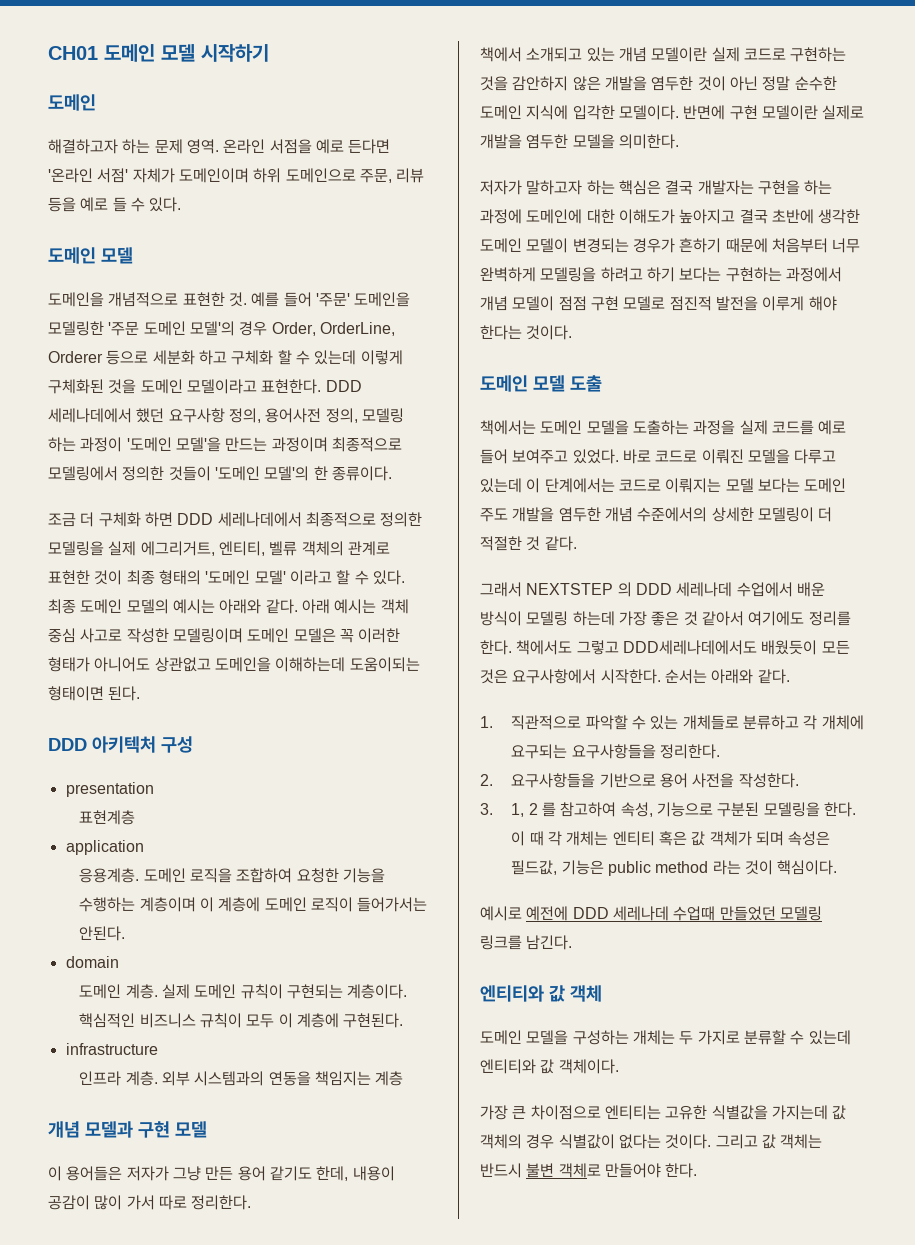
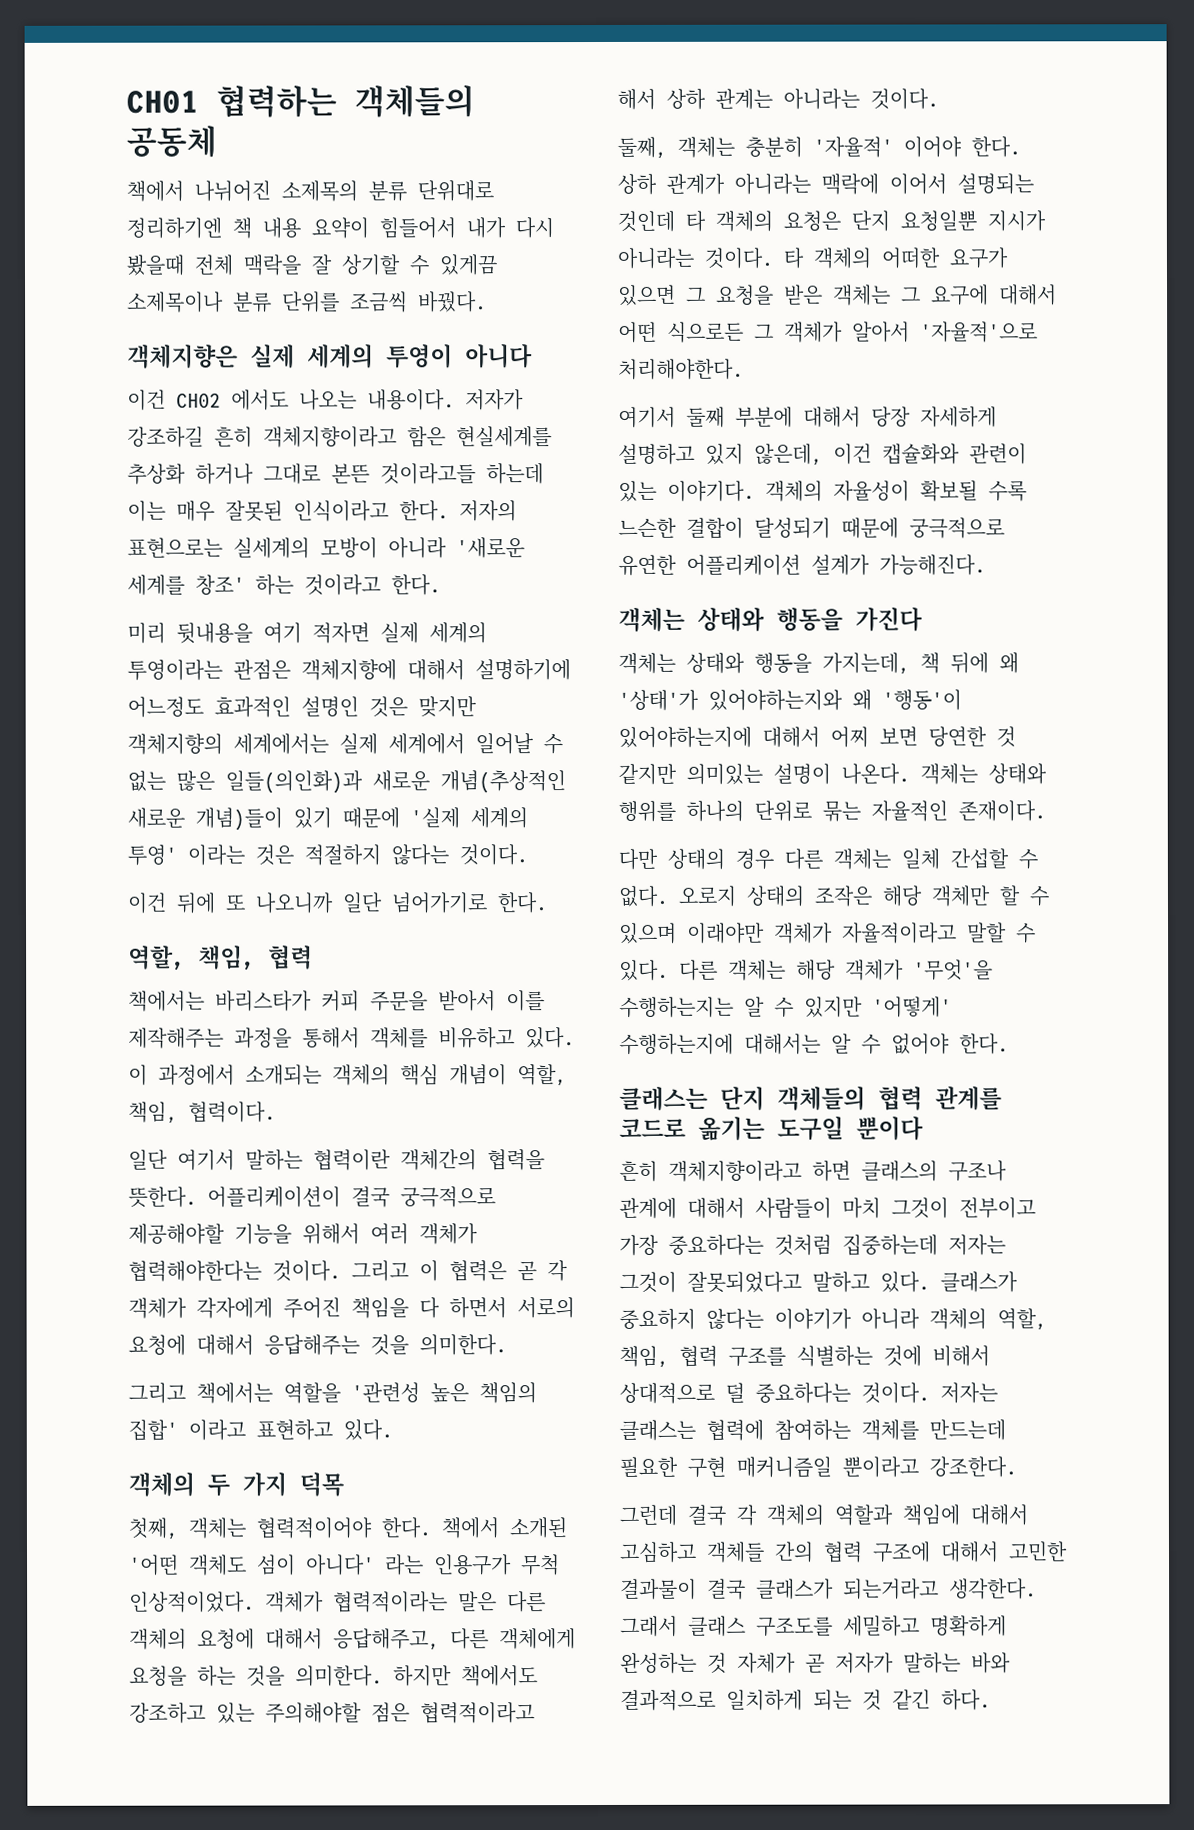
- CH01 도메인 모델 시작하기
- 도메인
- 해결하고자 하는 문제 영역. 온라인 서점을 예로 든다면 '온라인 서점' 자체가 도메인이며 하위 도메인으로 주문, 리뷰 등을 예로 들 수 있다.
- 도메인 모델
- 도메인을 개념적으로 표현한 것. 예를 들어 '주문' 도메인을 모델링한 '주문 도메인 모델'의 경우 Order, OrderLine, Orderer 등으로 세분화 하고 구체화 할 수 있는데 이렇게 구체화된 것을 도메인 모델이라고 표현한다. DDD 세레나데에서 했던 요구사항 정의, 용어사전 정의, 모델링 하는 과정이 '도메인 모델'을 만드는 과정이며 최종적으로 모델링에서 정의한 것들이 '도메인 모델'의 한 종류이다.
- 조금 더 구체화 하면 DDD 세레나데에서 최종적으로 정의한 모델링을 실제 에그리거트, 엔티티, 벨류 객체의 관계로 표현한 것이 최종 형태의 '도메인 모델' 이라고 할 수 있다. 최종 도메인 모델의 예시는 아래와 같다. 아래 예시는 객체 중심 사고로 작성한 모델링이며 도메인 모델은 꼭 이러한 형태가 아니어도 상관없고 도메인을 이해하는데 도움이되는 형태이면 된다.
- DDD 아키텍처 구성
- presentation
- 표현계층
- application
- 응용계층. 도메인 로직을 조합하여 요청한 기능을 수행하는 계층이며 이 계층에 도메인 로직이 들어가서는 안된다.
- domain
- 도메인 계층. 실제 도메인 규칙이 구현되는 계층이다. 핵심적인 비즈니스 규칙이 모두 이 계층에 구현된다.
- infrastructure
- 인프라 계층. 외부 시스템과의 연동을 책임지는 계층
- 개념 모델과 구현 모델
- 이 용어들은 저자가 그냥 만든 용어 같기도 한데, 내용이 공감이 많이 가서 따로 정리한다.
- 책에서 소개되고 있는 개념 모델이란 실제 코드로 구현하는 것을 감안하지 않은 개발을 염두한 것이 아닌 정말 순수한 도메인 지식에 입각한 모델이다. 반면에 구현 모델이란 실제로 개발을 염두한 모델을 의미한다.
- 저자가 말하고자 하는 핵심은 결국 개발자는 구현을 하는 과정에 도메인에 대한 이해도가 높아지고 결국 초반에 생각한 도메인 모델이 변경되는 경우가 흔하기 때문에 처음부터 너무 완벽하게 모델링을 하려고 하기 보다는 구현하는 과정에서 개념 모델이 점점 구현 모델로 점진적 발전을 이루게 해야 한다는 것이다.
- 도메인 모델 도출
- 책에서는 도메인 모델을 도출하는 과정을 실제 코드를 예로 들어 보여주고 있었다. 바로 코드로 이뤄진 모델을 다루고 있는데 이 단계에서는 코드로 이뤄지는 모델 보다는 도메인 주도 개발을 염두한 개념 수준에서의 상세한 모델링이 더 적절한 것 같다.
- 그래서 NEXTSTEP 의 DDD 세레나데 수업에서 배운 방식이 모델링 하는데 가장 좋은 것 같아서 여기에도 정리를 한다. 책에서도 그렇고 DDD세레나데에서도 배웠듯이 모든 것은 요구사항에서 시작한다. 순서는 아래와 같다.
- 1. 직관적으로 파악할 수 있는 개체들로 분류하고 각 개체에 요구되는 요구사항들을 정리한다.
- 2. 요구사항들을 기반으로 용어 사전을 작성한다.
- 3. 1, 2 를 참고하여 속성, 기능으로 구분된 모델링을 한다. 이 때 각 개체는 엔티티 혹은 값 객체가 되며 속성은 필드값, 기능은 public method 라는 것이 핵심이다.
- 예시로 예전에 DDD 세레나데 수업때 만들었던 모델링 링크를 남긴다.
- 엔티티와 값 객체
- 도메인 모델을 구성하는 개체는 두 가지로 분류할 수 있는데 엔티티와 값 객체이다.
- 가장 큰 차이점으로 엔티티는 고유한 식별값을 가지는데 값 객체의 경우 식별값이 없다는 것이다. 그리고 값 객체는 반드시 불변 객체로 만들어야 한다.
+ CH01 협력하는 객체들의 공동체
+ 책에서 나뉘어진 소제목의 분류 단위대로 정리하기엔 책 내용 요약이 힘들어서 내가 다시 봤을때 전체 맥락을 잘 상기할 수 있게끔 소제목이나 분류 단위를 조금씩 바꿨다.
+ 객체지향은 실제 세계의 투영이 아니다
+ 이건 CH02 에서도 나오는 내용이다. 저자가 강조하길 흔히 객체지향이라고 함은 현실세계를 추상화 하거나 그대로 본뜬 것이라고들 하는데 이는 매우 잘못된 인식이라고 한다. 저자의 표현으로는 실세계의 모방이 아니라 '새로운 세계를 창조' 하는 것이라고 한다.
+ 미리 뒷내용을 여기 적자면 실제 세계의 투영이라는 관점은 객체지향에 대해서 설명하기에 어느정도 효과적인 설명인 것은 맞지만 객체지향의 세계에서는 실제 세계에서 일어날 수 없는 많은 일들(의인화)과 새로운 개념(추상적인 새로운 개념)들이 있기 때문에 '실제 세계의 투영' 이라는 것은 적절하지 않다는 것이다.
+ 이건 뒤에 또 나오니까 일단 넘어가기로 한다.
+ 역할, 책임, 협력
+ 책에서는 바리스타가 커피 주문을 받아서 이를 제작해주는 과정을 통해서 객체를 비유하고 있다. 이 과정에서 소개되는 객체의 핵심 개념이 역할, 책임, 협력이다.
+ 일단 여기서 말하는 협력이란 객체간의 협력을 뜻한다. 어플리케이션이 결국 궁극적으로 제공해야할 기능을 위해서 여러 객체가 협력해야한다는 것이다. 그리고 이 협력은 곧 각 객체가 각자에게 주어진 책임을 다 하면서 서로의 요청에 대해서 응답해주는 것을 의미한다.
+ 그리고 책에서는 역할을 '관련성 높은 책임의 집합' 이라고 표현하고 있다.
+ 객체의 두 가지 덕목
+ 첫째, 객체는 협력적이어야 한다. 책에서 소개된 '어떤 객체도 섬이 아니다' 라는 인용구가 무척 인상적이었다. 객체가 협력적이라는 말은 다른 객체의 요청에 대해서 응답해주고, 다른 객체에게 요청을 하는 것을 의미한다. 하지만 책에서도 강조하고 있는 주의해야할 점은 협력적이라고 해서 상하 관계는 아니라는 것이다.
+ 둘째, 객체는 충분히 '자율적' 이어야 한다. 상하 관계가 아니라는 맥락에 이어서 설명되는 것인데 타 객체의 요청은 단지 요청일뿐 지시가 아니라는 것이다. 타 객체의 어떠한 요구가 있으면 그 요청을 받은 객체는 그 요구에 대해서 어떤 식으로든 그 객체가 알아서 '자율적'으로 처리해야한다.
+ 여기서 둘째 부분에 대해서 당장 자세하게 설명하고 있지 않은데, 이건 캡슐화와 관련이 있는 이야기다. 객체의 자율성이 확보될 수록 느슨한 결합이 달성되기 때문에 궁극적으로 유연한 어플리케이션 설계가 가능해진다.
+ 객체는 상태와 행동을 가진다
+ 객체는 상태와 행동을 가지는데, 책 뒤에 왜 '상태'가 있어야하는지와 왜 '행동'이 있어야하는지에 대해서 어찌 보면 당연한 것 같지만 의미있는 설명이 나온다. 객체는 상태와 행위를 하나의 단위로 묶는 자율적인 존재이다.
+ 다만 상태의 경우 다른 객체는 일체 간섭할 수 없다. 오로지 상태의 조작은 해당 객체만 할 수 있으며 이래야만 객체가 자율적이라고 말할 수 있다. 다른 객체는 해당 객체가 '무엇'을 수행하는지는 알 수 있지만 '어떻게' 수행하는지에 대해서는 알 수 없어야 한다.
+ 클래스는 단지 객체들의 협력 관계를 코드로 옮기는 도구일 뿐이다
+ 흔히 객체지향이라고 하면 클래스의 구조나 관계에 대해서 사람들이 마치 그것이 전부이고 가장 중요하다는 것처럼 집중하는데 저자는 그것이 잘못되었다고 말하고 있다. 클래스가 중요하지 않다는 이야기가 아니라 객체의 역할, 책임, 협력 구조를 식별하는 것에 비해서 상대적으로 덜 중요하다는 것이다. 저자는 클래스는 협력에 참여하는 객체를 만드는데 필요한 구현 매커니즘일 뿐이라고 강조한다.
+ 그런데 결국 각 객체의 역할과 책임에 대해서 고심하고 객체들 간의 협력 구조에 대해서 고민한 결과물이 결국 클래스가 되는거라고 생각한다. 그래서 클래스 구조도를 세밀하고 명확하게 완성하는 것 자체가 곧 저자가 말하는 바와 결과적으로 일치하게 되는 것 같긴 하다.

